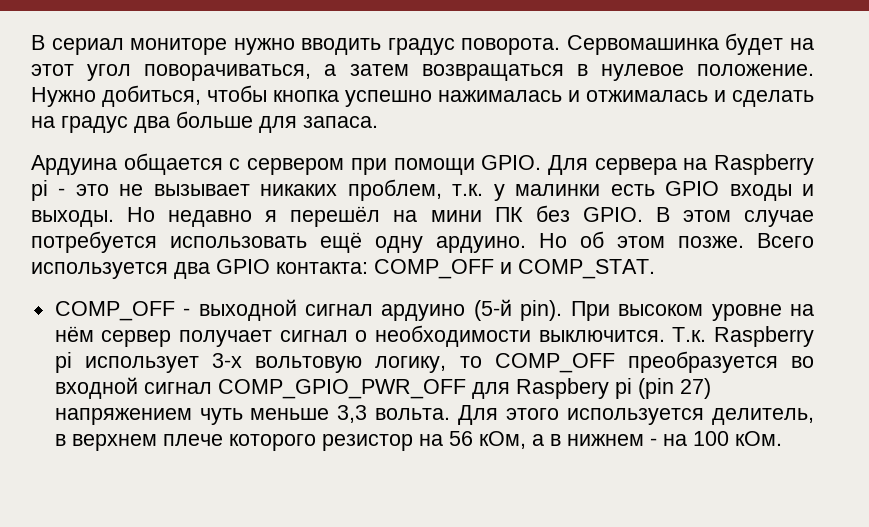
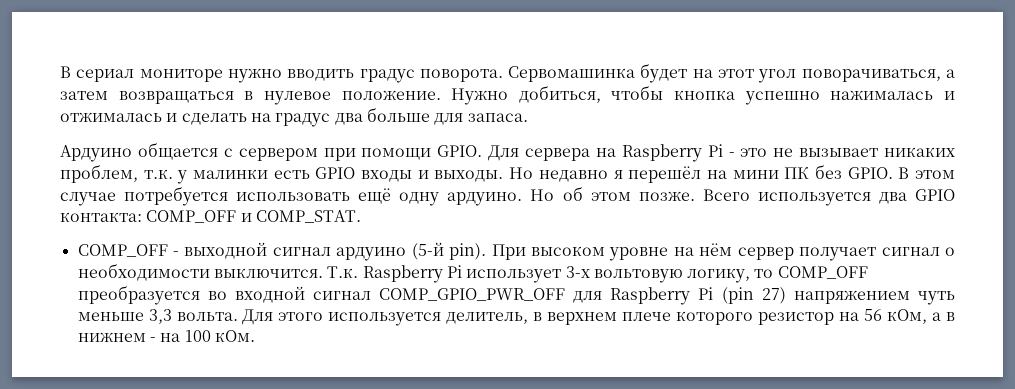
- Ардуина общается с сервером при помощи GPIO.
+ Ардуино общается с сервером при помощи GPIO.
- Для сервера на Raspberry pi - это не вызывает никаких проблем, т.к. у малинки есть GPIO входы и выходы.
+ Для сервера на Raspberry Pi - это не вызывает никаких проблем, т.к. у малинки есть GPIO входы и выходы.
- Т.к. Raspberry pi использует 3-х вольтовую логику, то COMP_OFF преобразуется во входной сигнал COMP_GPIO_PWR_OFF для Raspbery pi (pin 27) напряжением чуть меньше 3,3 вольта.
+ Т.к. Raspberry Pi использует 3-х вольтовую логику, то COMP_OFF преобразуется во входной сигнал COMP_GPIO_PWR_OFF для Raspberry Pi (pin 27) напряжением чуть меньше 3,3 вольта.

